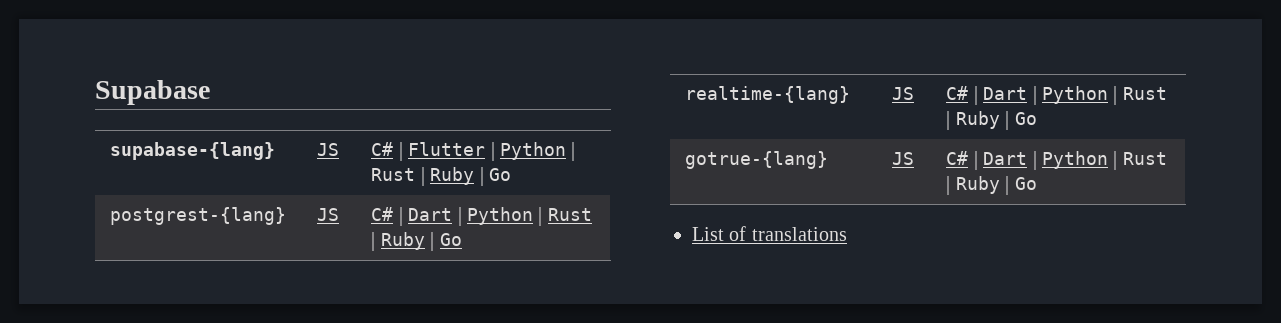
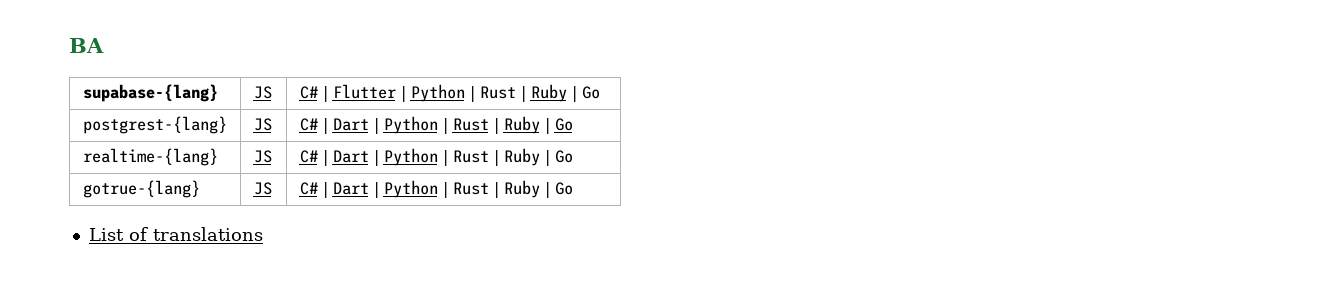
- Supabase
+ BA

